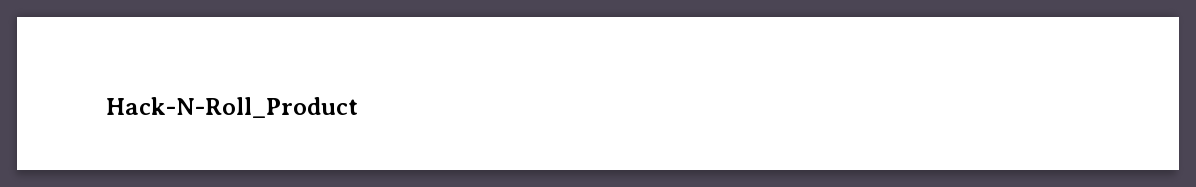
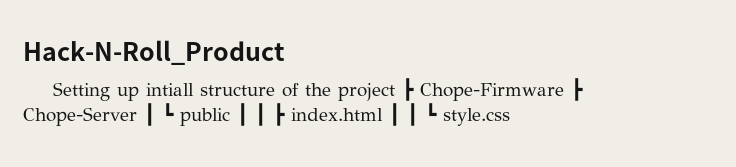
+ Setting up intiall structure of the project ┣ Chope-Firmware ┣ Chope-Server ┃ ┗ public ┃ ┃ ┣ index.html ┃ ┃ ┗ style.css

